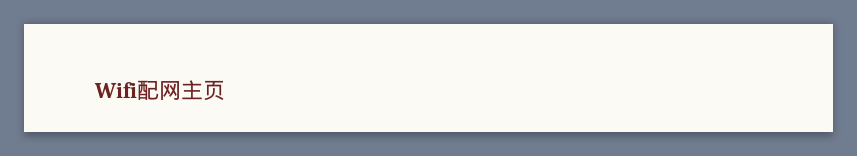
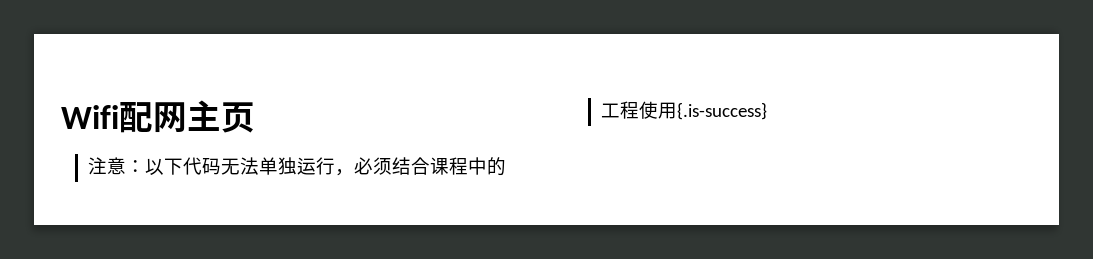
+ 注意：以下代码无法单独运行，必须结合课程中的工程使用{.is-success}

